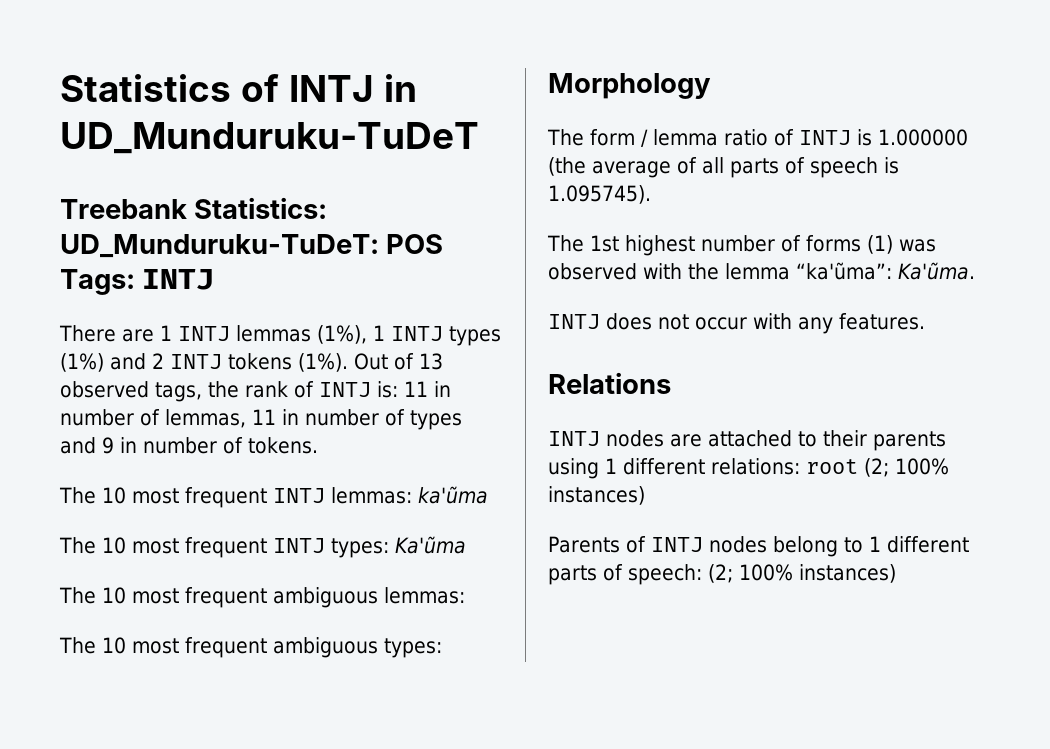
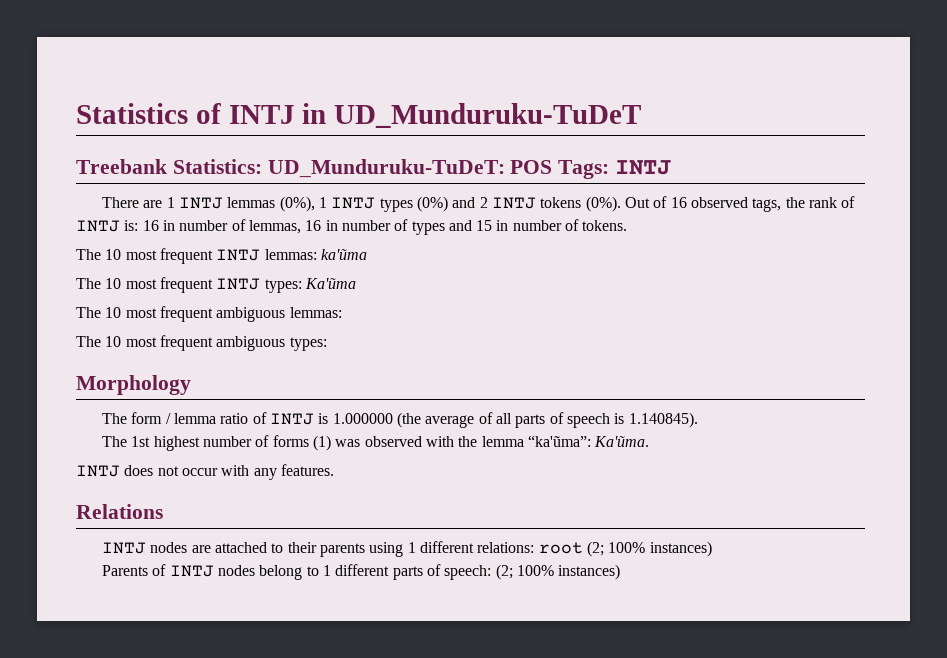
- There are 1 INTJ lemmas (1%), 1 INTJ types (1%) and 2 INTJ tokens (1%).
+ There are 1 INTJ lemmas (0%), 1 INTJ types (0%) and 2 INTJ tokens (0%).
- Out of 13 observed tags, the rank of INTJ is: 11 in number of lemmas, 11 in number of types and 9 in number of tokens.
+ Out of 16 observed tags, the rank of INTJ is: 16 in number of lemmas, 16 in number of types and 15 in number of tokens.
- The form / lemma ratio of INTJ is 1.000000 (the average of all parts of speech is 1.095745).
+ The form / lemma ratio of INTJ is 1.000000 (the average of all parts of speech is 1.140845).

